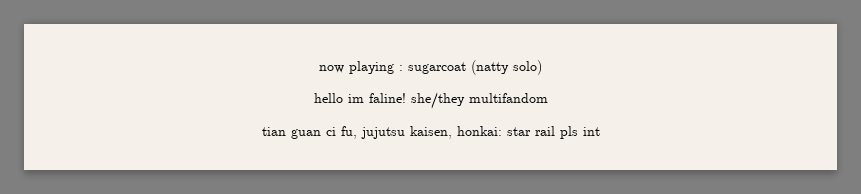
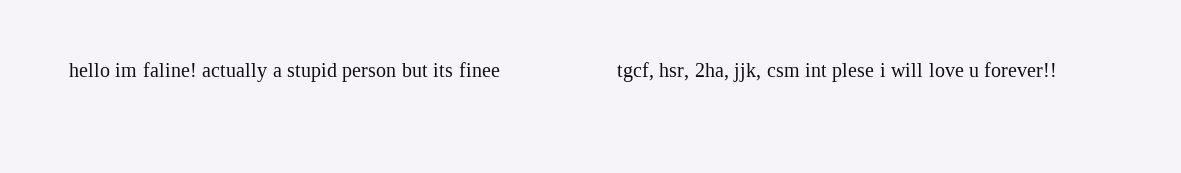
- now playing : sugarcoat (natty solo)
- hello im faline! she/they multifandom
- tian guan ci fu, jujutsu kaisen, honkai: star rail pls int
+ hello im faline! actually a stupid person but its finee
+ tgcf, hsr, 2ha, jjk, csm int plese i will love u forever!!

